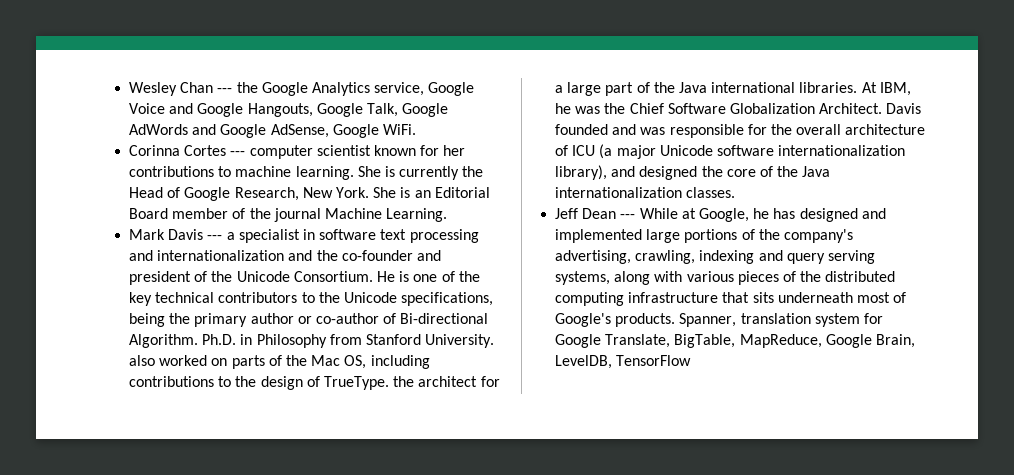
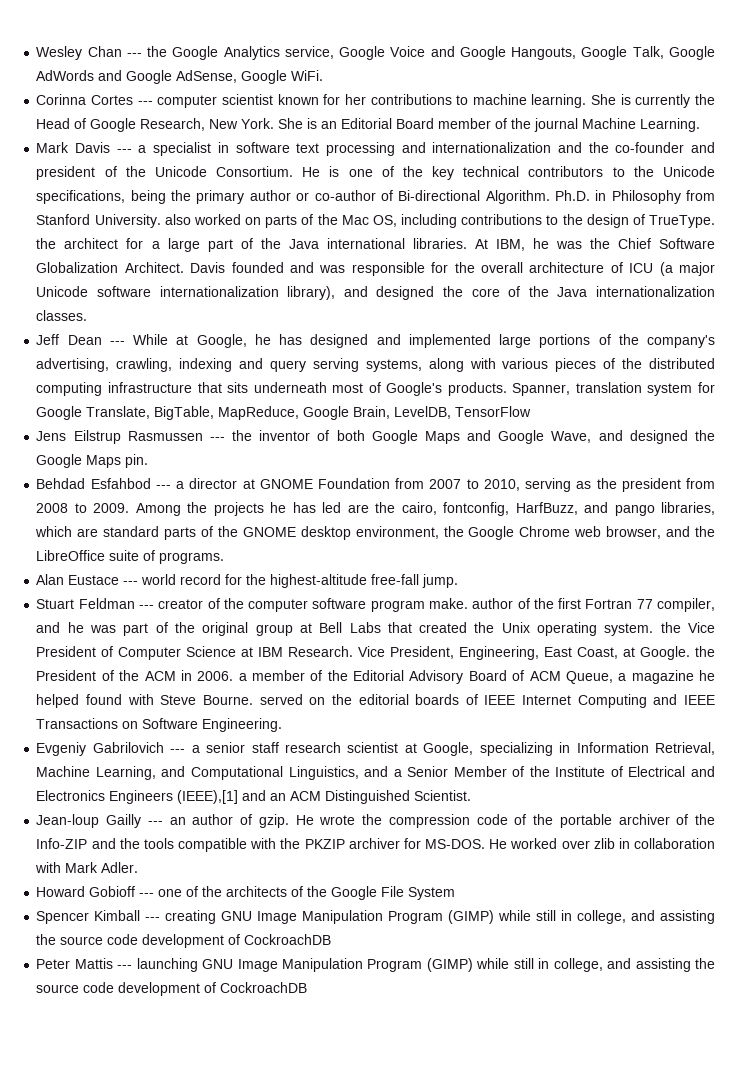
+ Jens Eilstrup Rasmussen --- the inventor of both Google Maps and Google Wave, and designed the Google Maps pin.
+ Behdad Esfahbod --- a director at GNOME Foundation from 2007 to 2010, serving as the president from 2008 to 2009. Among the projects he has led are the cairo, fontconfig, HarfBuzz, and pango libraries, which are standard parts of the GNOME desktop environment, the Google Chrome web browser, and the LibreOffice suite of programs.
+ Alan Eustace --- world record for the highest-altitude free-fall jump.
+ Stuart Feldman --- creator of the computer software program make. author of the first Fortran 77 compiler, and he was part of the original group at Bell Labs that created the Unix operating system. the Vice President of Computer Science at IBM Research. Vice President, Engineering, East Coast, at Google. the President of the ACM in 2006. a member of the Editorial Advisory Board of ACM Queue, a magazine he helped found with Steve Bourne. served on the editorial boards of IEEE Internet Computing and IEEE Transactions on Software Engineering.
+ Evgeniy Gabrilovich --- a senior staff research scientist at Google, specializing in Information Retrieval, Machine Learning, and Computational Linguistics, and a Senior Member of the Institute of Electrical and Electronics Engineers (IEEE),[1] and an ACM Distinguished Scientist.
+ Jean-loup Gailly --- an author of gzip. He wrote the compression code of the portable archiver of the Info-ZIP and the tools compatible with the PKZIP archiver for MS-DOS. He worked over zlib in collaboration with Mark Adler.
+ Howard Gobioff --- one of the architects of the Google File System
+ Spencer Kimball --- creating GNU Image Manipulation Program (GIMP) while still in college, and assisting the source code development of CockroachDB
+ Peter Mattis --- launching GNU Image Manipulation Program (GIMP) while still in college, and assisting the source code development of CockroachDB

